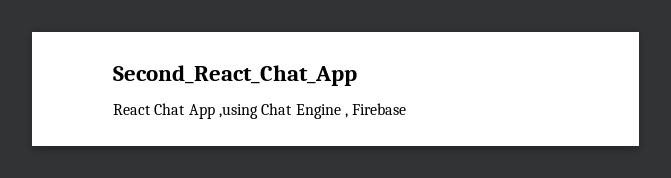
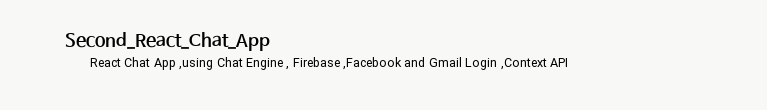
- React Chat App ,using Chat Engine , Firebase
+ React Chat App ,using Chat Engine , Firebase ,Facebook and Gmail Login ,Context API

